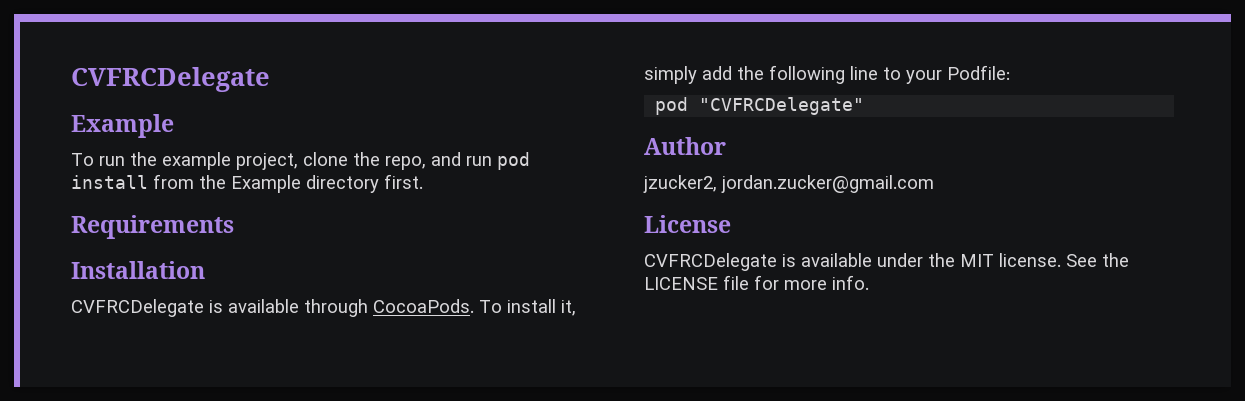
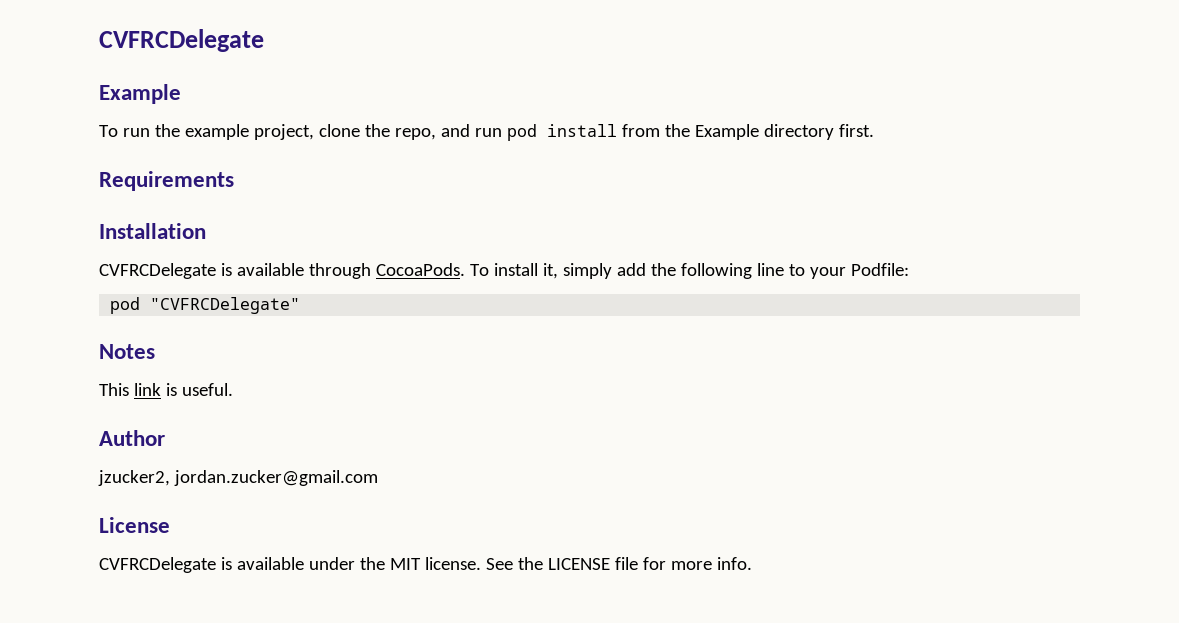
+ Notes
+ This link is useful.

